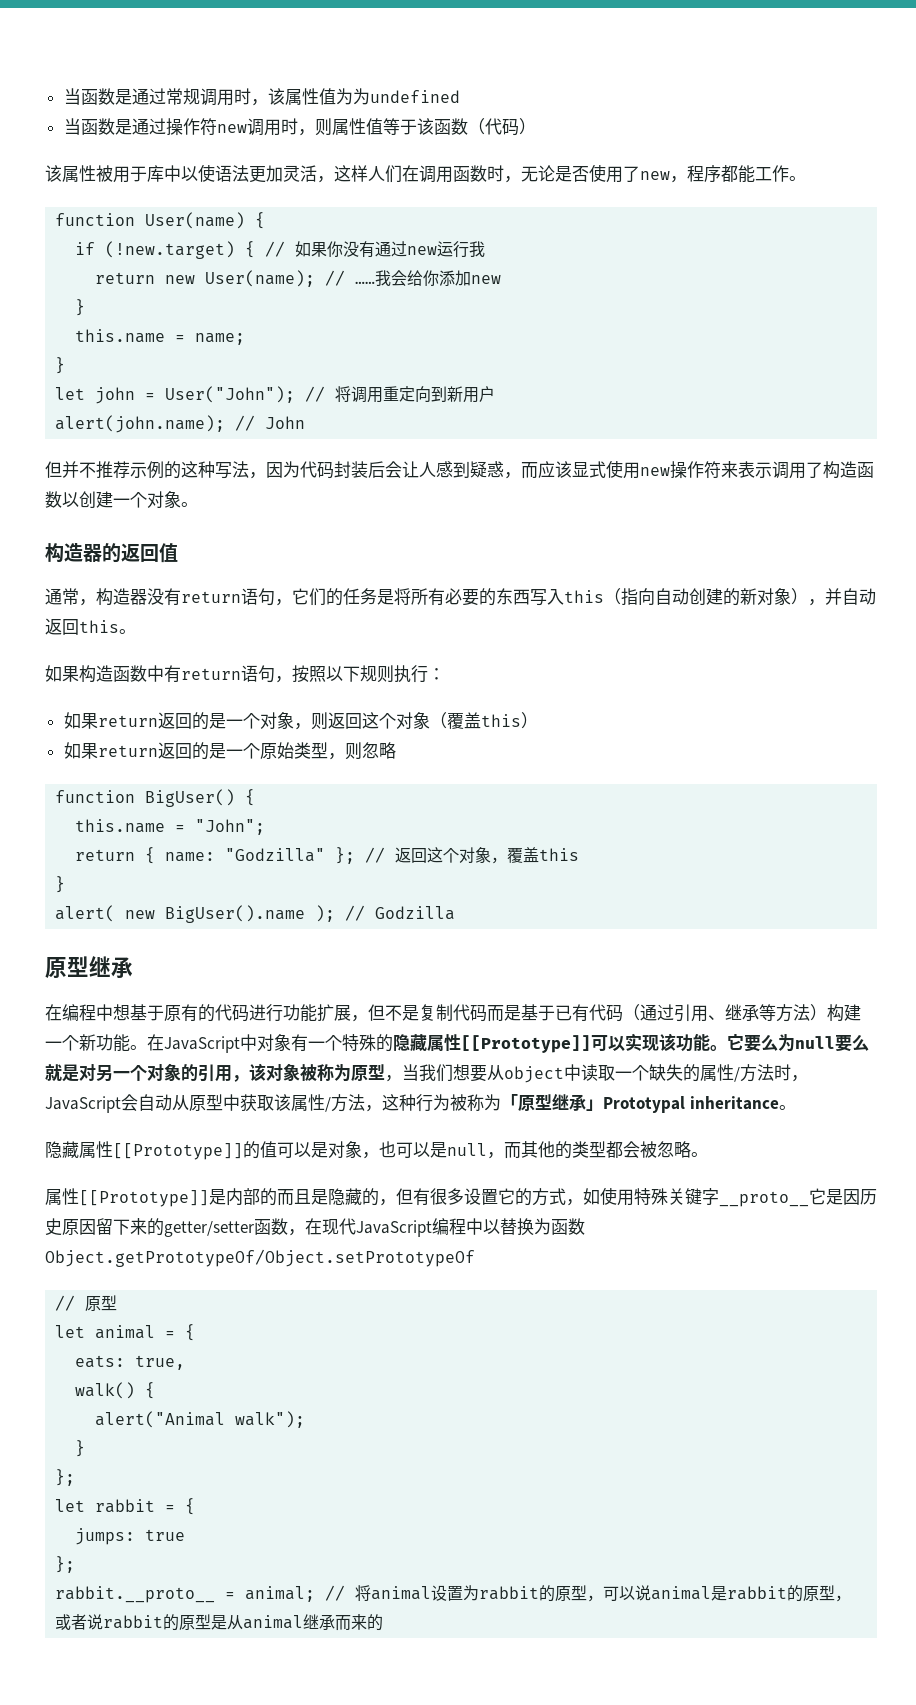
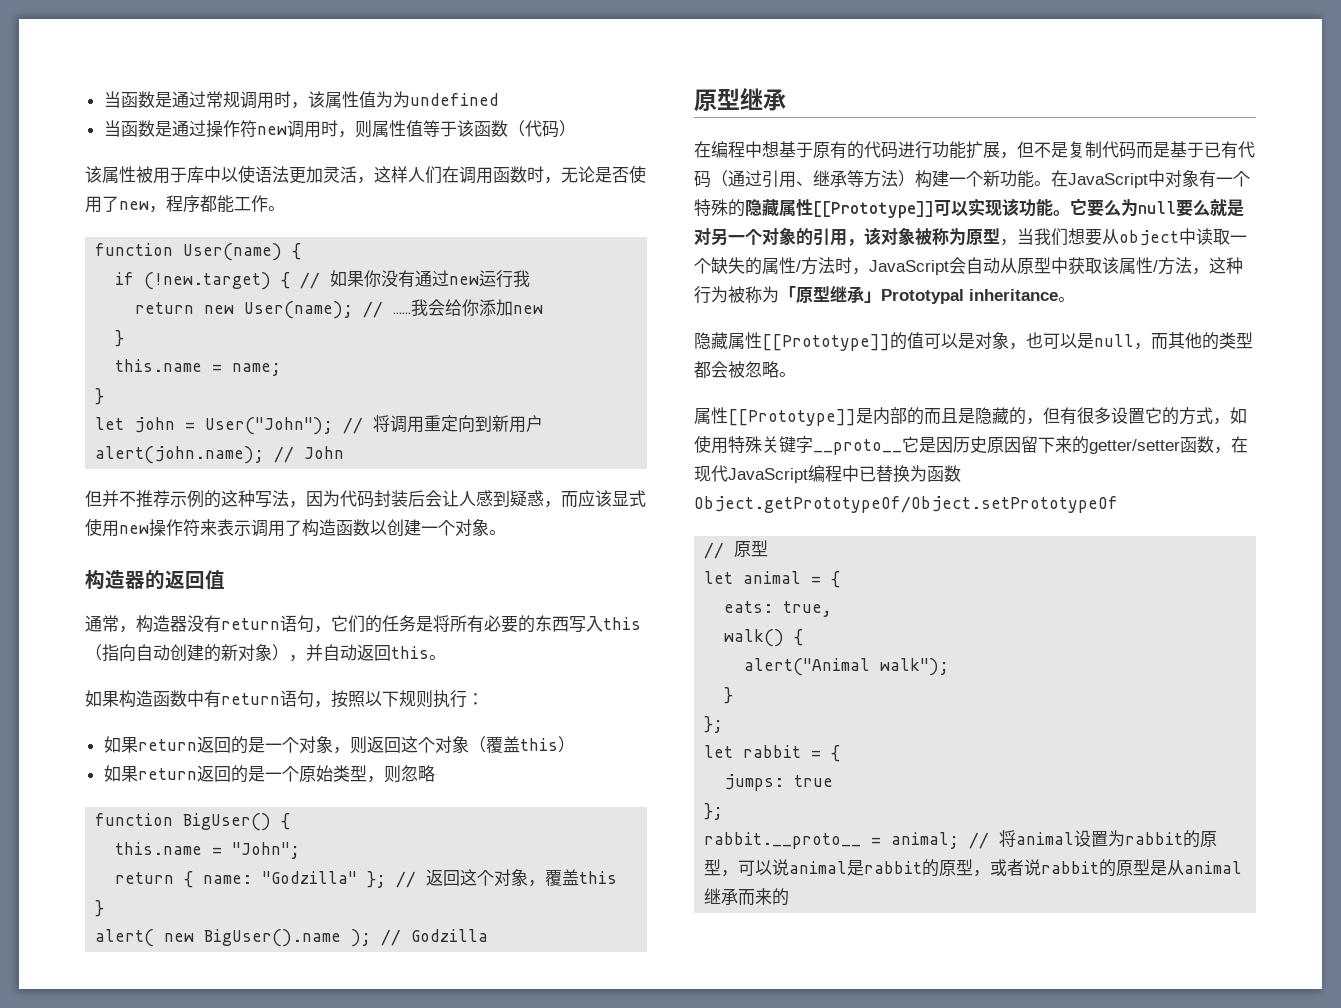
- 属性[[Prototype]]是内部的而且是隐藏的，但有很多设置它的方式，如使用特殊关键字__proto__它是因历史原因留下来的getter/setter函数，在现代JavaScript编程中以替换为函数Object.getPrototypeOf/Object.setPrototypeOf
+ 属性[[Prototype]]是内部的而且是隐藏的，但有很多设置它的方式，如使用特殊关键字__proto__它是因历史原因留下来的getter/setter函数，在现代JavaScript编程中已替换为函数Object.getPrototypeOf/Object.setPrototypeOf

